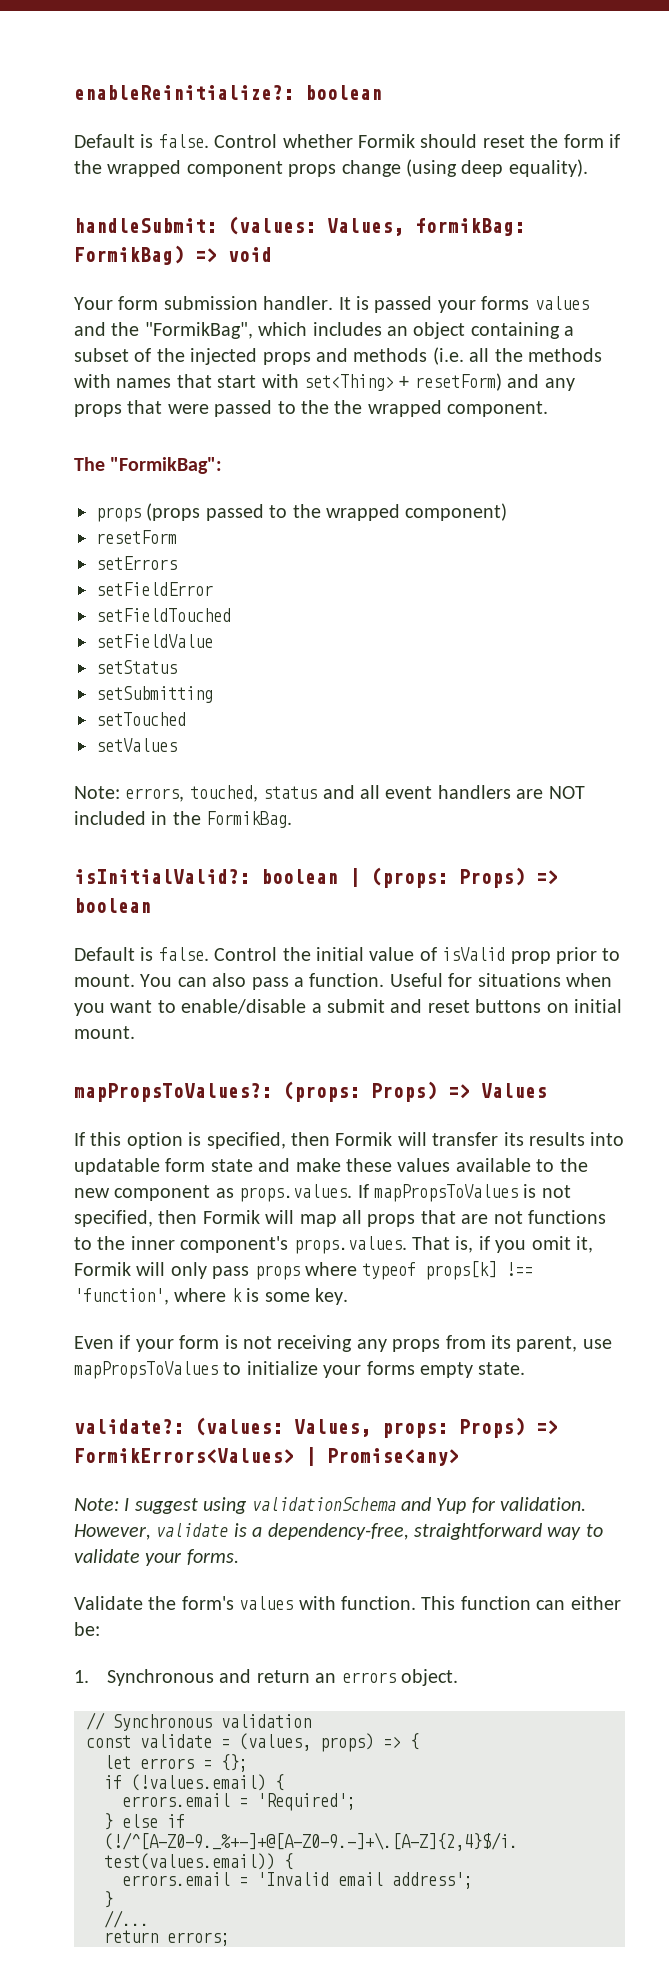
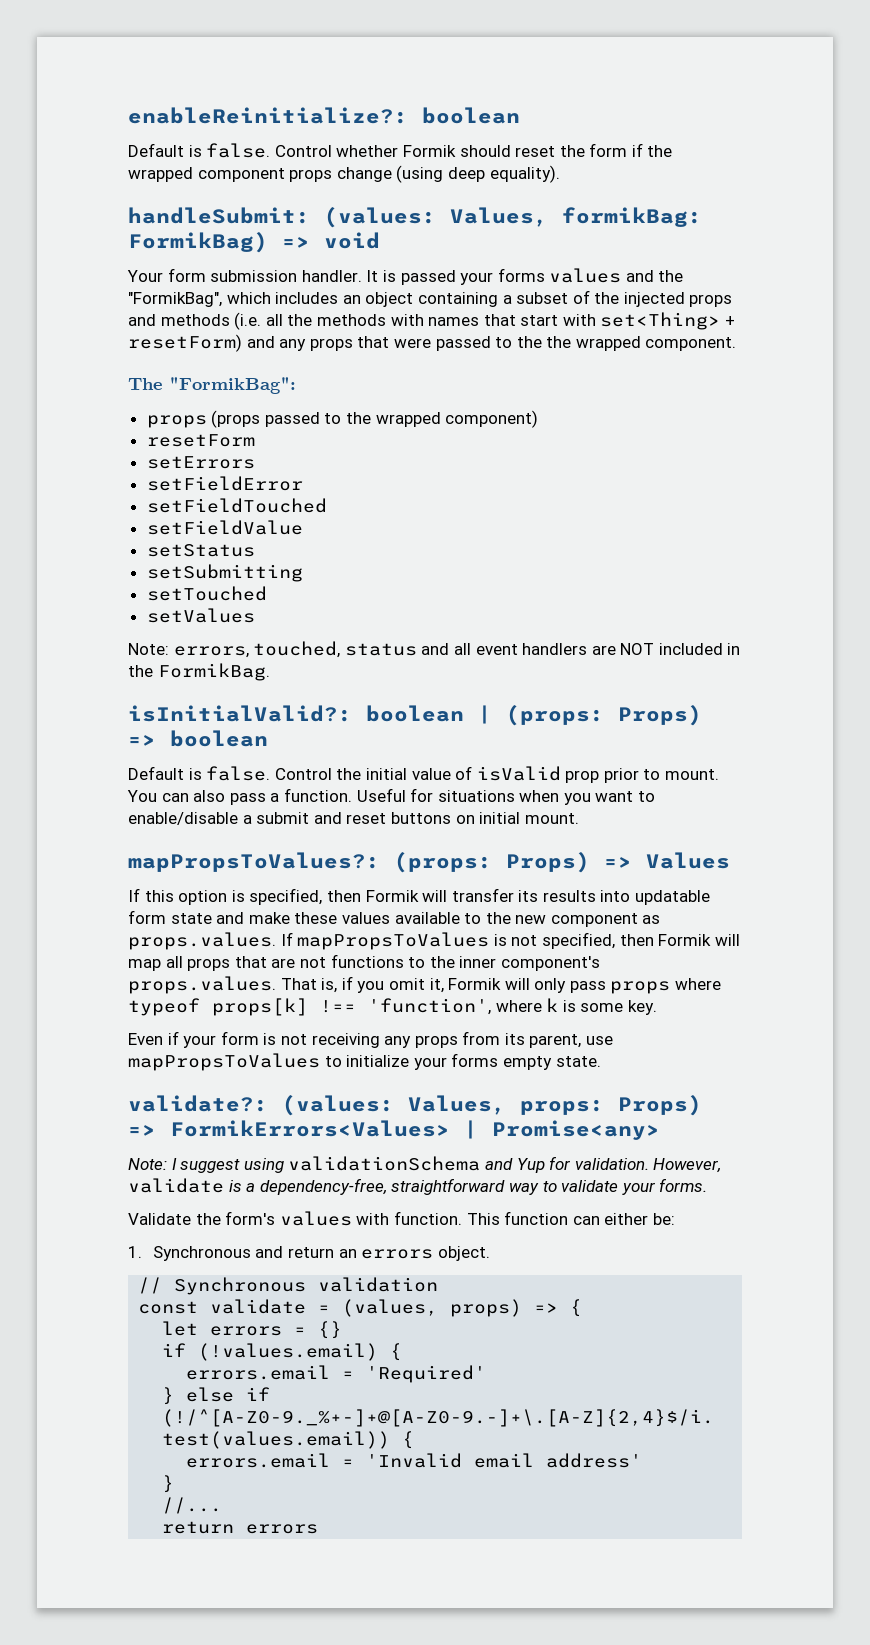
- let errors = {};
+ let errors = {}
- errors.email = 'Required';
+ errors.email = 'Required'
- errors.email = 'Invalid email address';
+ errors.email = 'Invalid email address'
- return errors;
+ return errors

